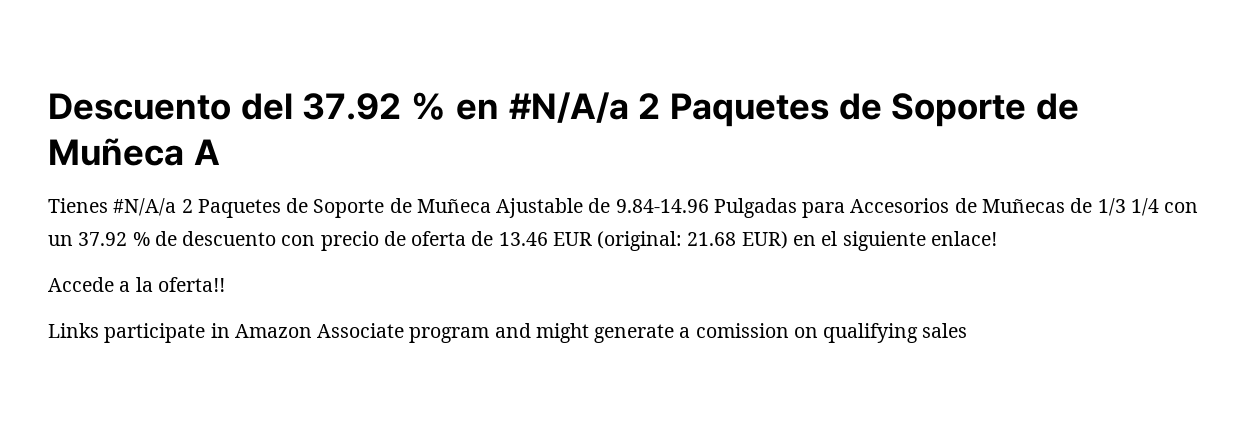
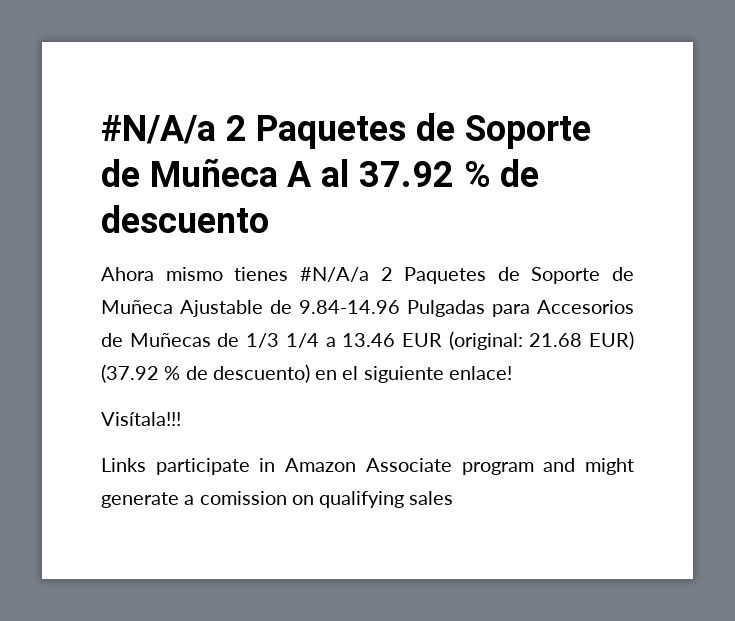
- Descuento del 37.92 % en #N/A/a 2 Paquetes de Soporte de Muñeca A
- Tienes #N/A/a 2 Paquetes de Soporte de Muñeca Ajustable de 9.84-14.96 Pulgadas para Accesorios de Muñecas de 1/3 1/4 con un 37.92 % de descuento con precio de oferta de 13.46 EUR (original: 21.68 EUR) en el siguiente enlace!
+ #N/A/a 2 Paquetes de Soporte de Muñeca A al 37.92 % de descuento
+ Ahora mismo tienes #N/A/a 2 Paquetes de Soporte de Muñeca Ajustable de 9.84-14.96 Pulgadas para Accesorios de Muñecas de 1/3 1/4 a 13.46 EUR (original: 21.68 EUR) (37.92 % de descuento) en el siguiente enlace!
- Accede a la oferta!!
+ Visítala!!!

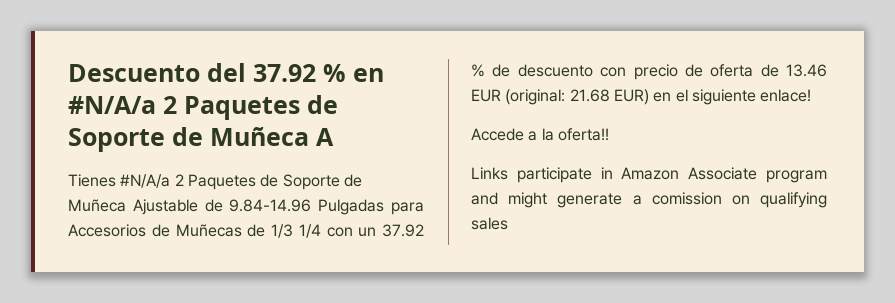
- #N/A/a 2 Paquetes de Soporte de Muñeca A al 37.92 % de descuento
- Ahora mismo tienes #N/A/a 2 Paquetes de Soporte de Muñeca Ajustable de 9.84-14.96 Pulgadas para Accesorios de Muñecas de 1/3 1/4 a 13.46 EUR (original: 21.68 EUR) (37.92 % de descuento) en el siguiente enlace!
+ Descuento del 37.92 % en #N/A/a 2 Paquetes de Soporte de Muñeca A
+ Tienes #N/A/a 2 Paquetes de Soporte de Muñeca Ajustable de 9.84-14.96 Pulgadas para Accesorios de Muñecas de 1/3 1/4 con un 37.92 % de descuento con precio de oferta de 13.46 EUR (original: 21.68 EUR) en el siguiente enlace!
- Visítala!!!
+ Accede a la oferta!!

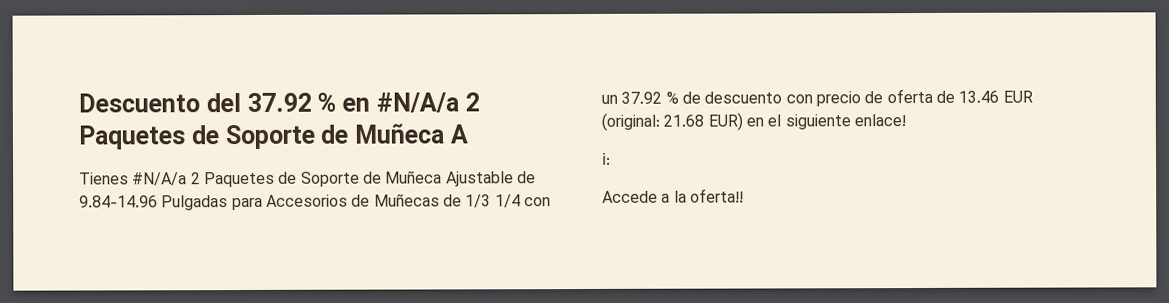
+ ℹ:
- Links participate in Amazon Associate program and might generate a comission on qualifying sales

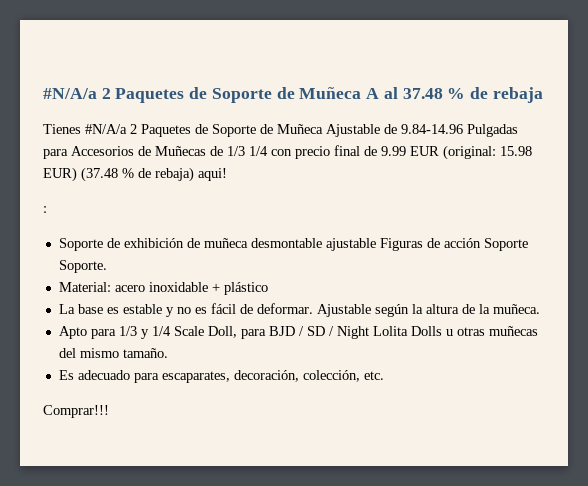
- Descuento del 37.92 % en #N/A/a 2 Paquetes de Soporte de Muñeca A
+ #N/A/a 2 Paquetes de Soporte de Muñeca A al 37.48 % de rebaja
- Tienes #N/A/a 2 Paquetes de Soporte de Muñeca Ajustable de 9.84-14.96 Pulgadas para Accesorios de Muñecas de 1/3 1/4 con un 37.92 % de descuento con precio de oferta de 13.46 EUR (original: 21.68 EUR) en el siguiente enlace!
- ℹ:
- Accede a la oferta!!
+ Tienes #N/A/a 2 Paquetes de Soporte de Muñeca Ajustable de 9.84-14.96 Pulgadas para Accesorios de Muñecas de 1/3 1/4 con precio final de 9.99 EUR (original: 15.98 EUR) (37.48 % de rebaja) aqui!
+ :
+ Soporte de exhibición de muñeca desmontable ajustable Figuras de acción Soporte Soporte.
+ Material: acero inoxidable + plástico
+ La base es estable y no es fácil de deformar. Ajustable según la altura de la muñeca.
+ Apto para 1/3 y 1/4 Scale Doll, para BJD / SD / Night Lolita Dolls u otras muñecas del mismo tamaño.
+ Es adecuado para escaparates, decoración, colección, etc.
+ Comprar!!!

